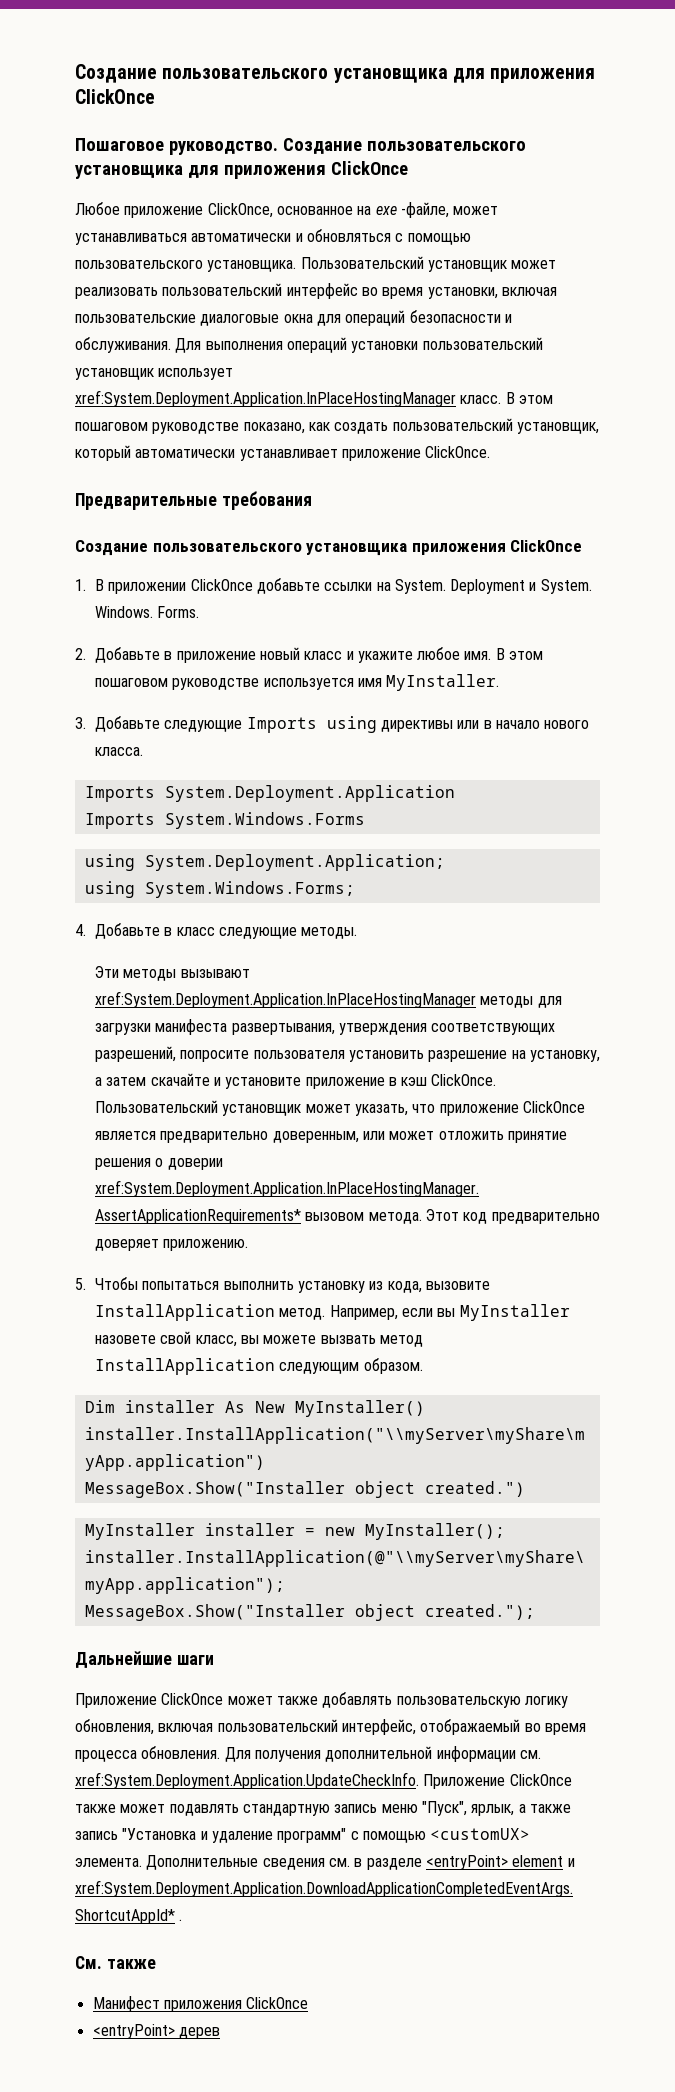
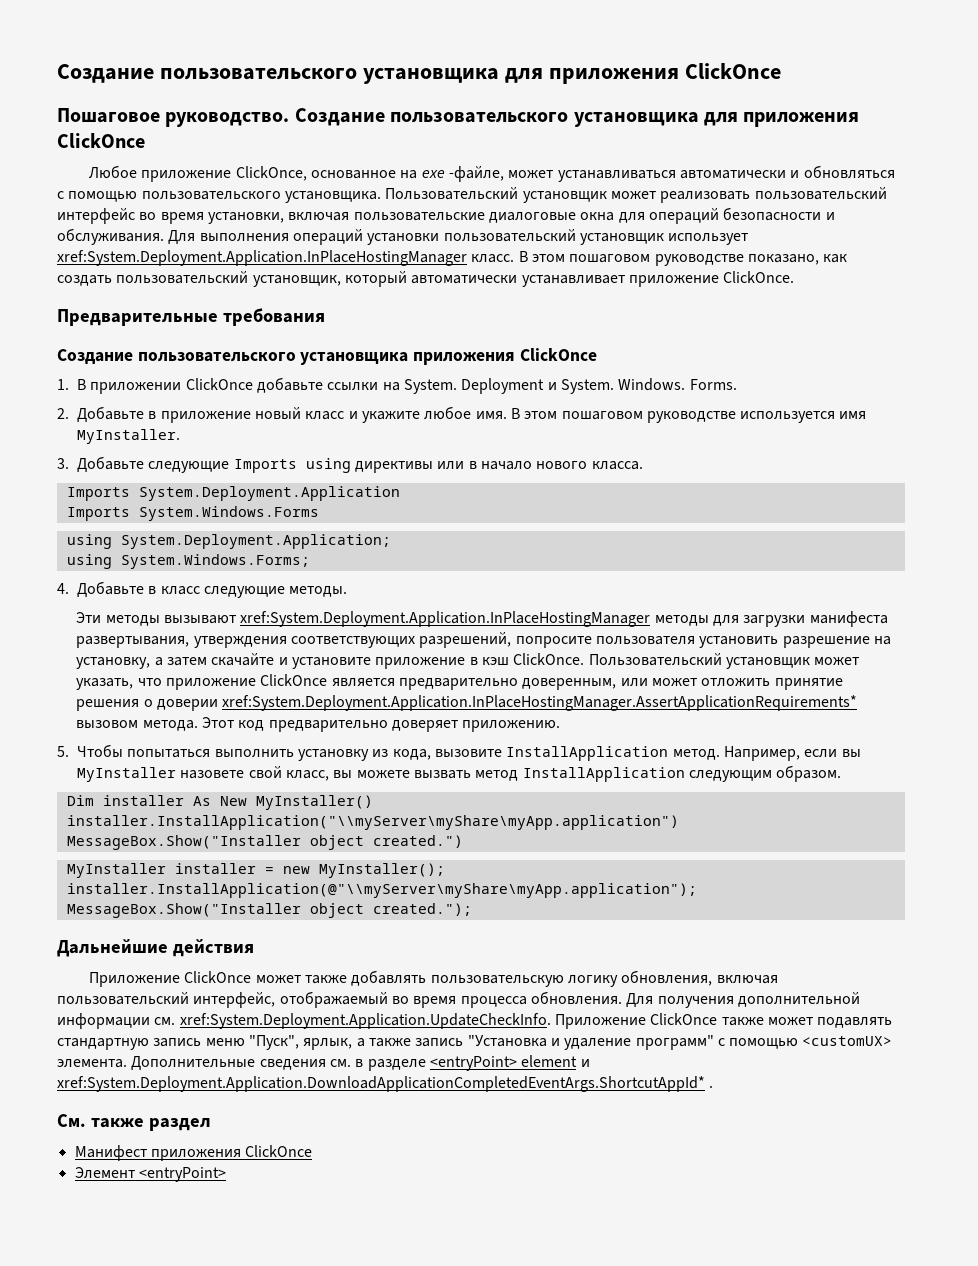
- Дальнейшие шаги
+ Дальнейшие действия
- См. также
+ См. также раздел
- <entryPoint> дерев
+ Элемент <entryPoint>

